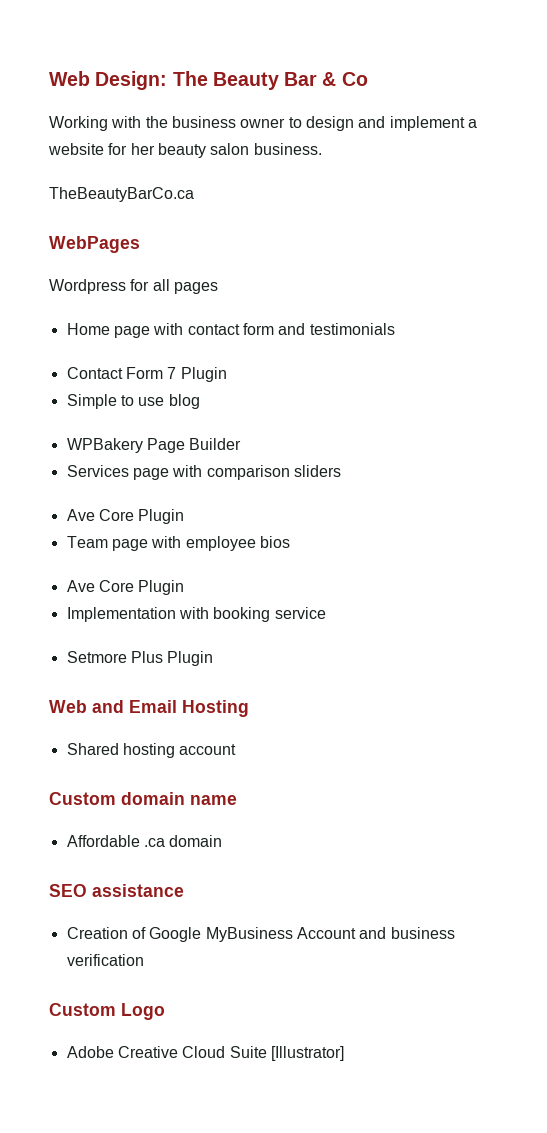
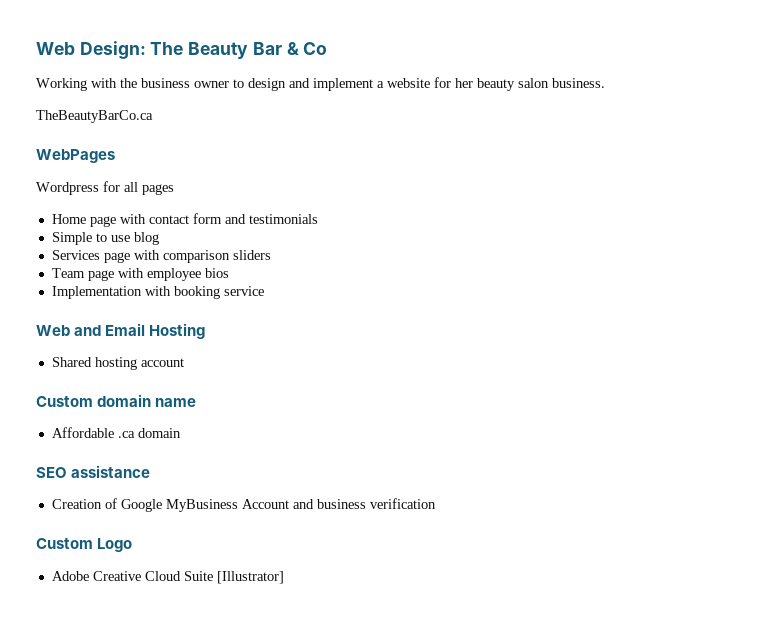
- Contact Form 7 Plugin
- WPBakery Page Builder
  Services page with comparison sliders
- Ave Core Plugin
  Team page with employee bios
- Ave Core Plugin
- Setmore Plus Plugin

